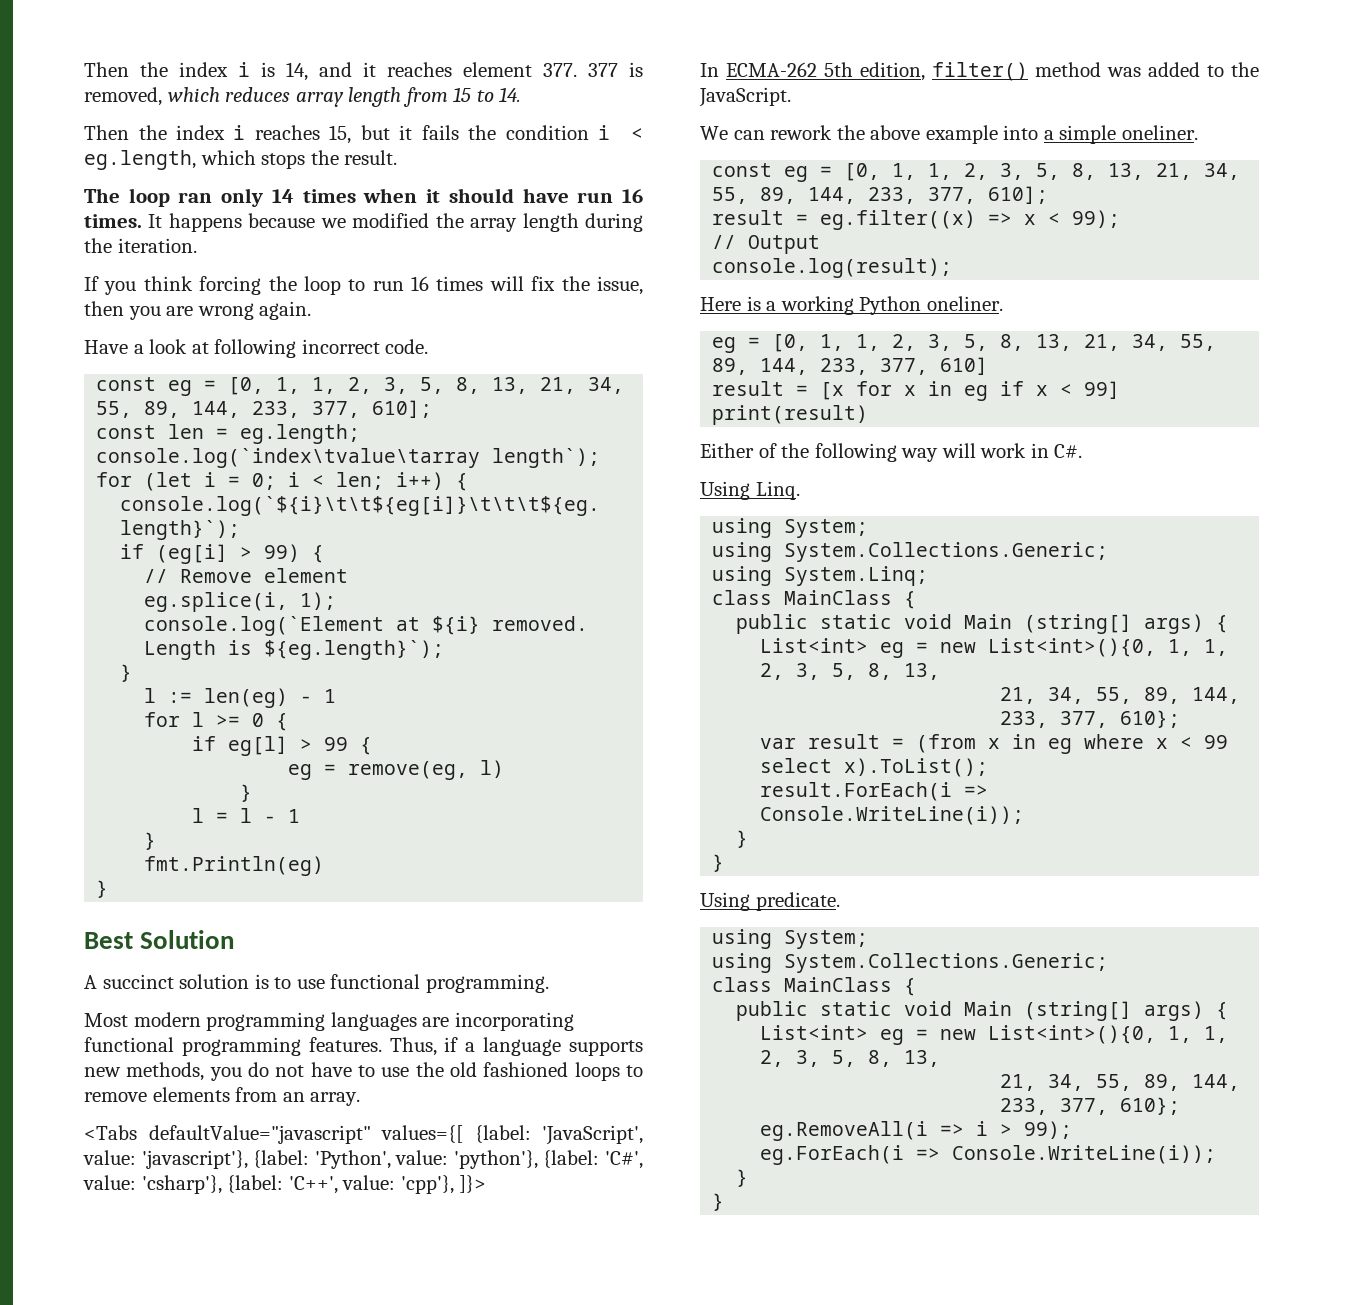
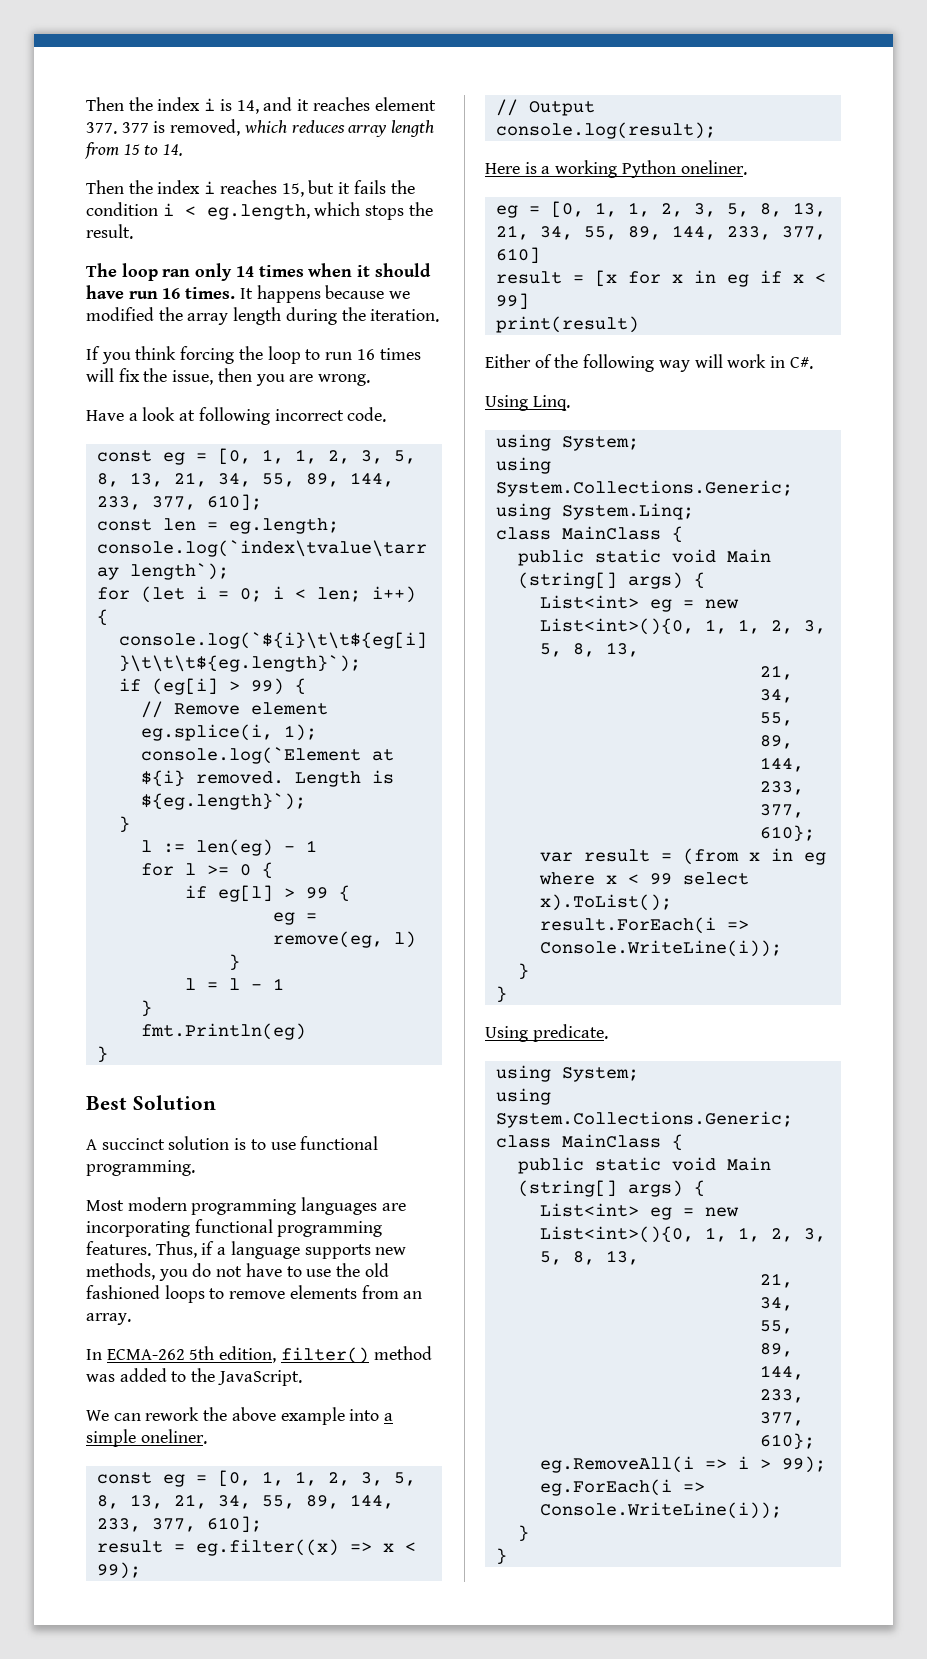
- If you think forcing the loop to run 16 times will fix the issue, then you are wrong again.
+ If you think forcing the loop to run 16 times will fix the issue, then you are wrong.
- <Tabs defaultValue="javascript" values={[ {label: 'JavaScript', value: 'javascript'}, {label: 'Python', value: 'python'}, {label: 'C#', value: 'csharp'}, {label: 'C++', value: 'cpp'}, ]}>

